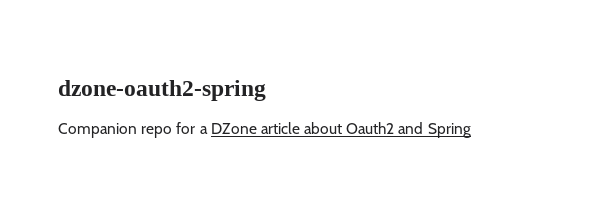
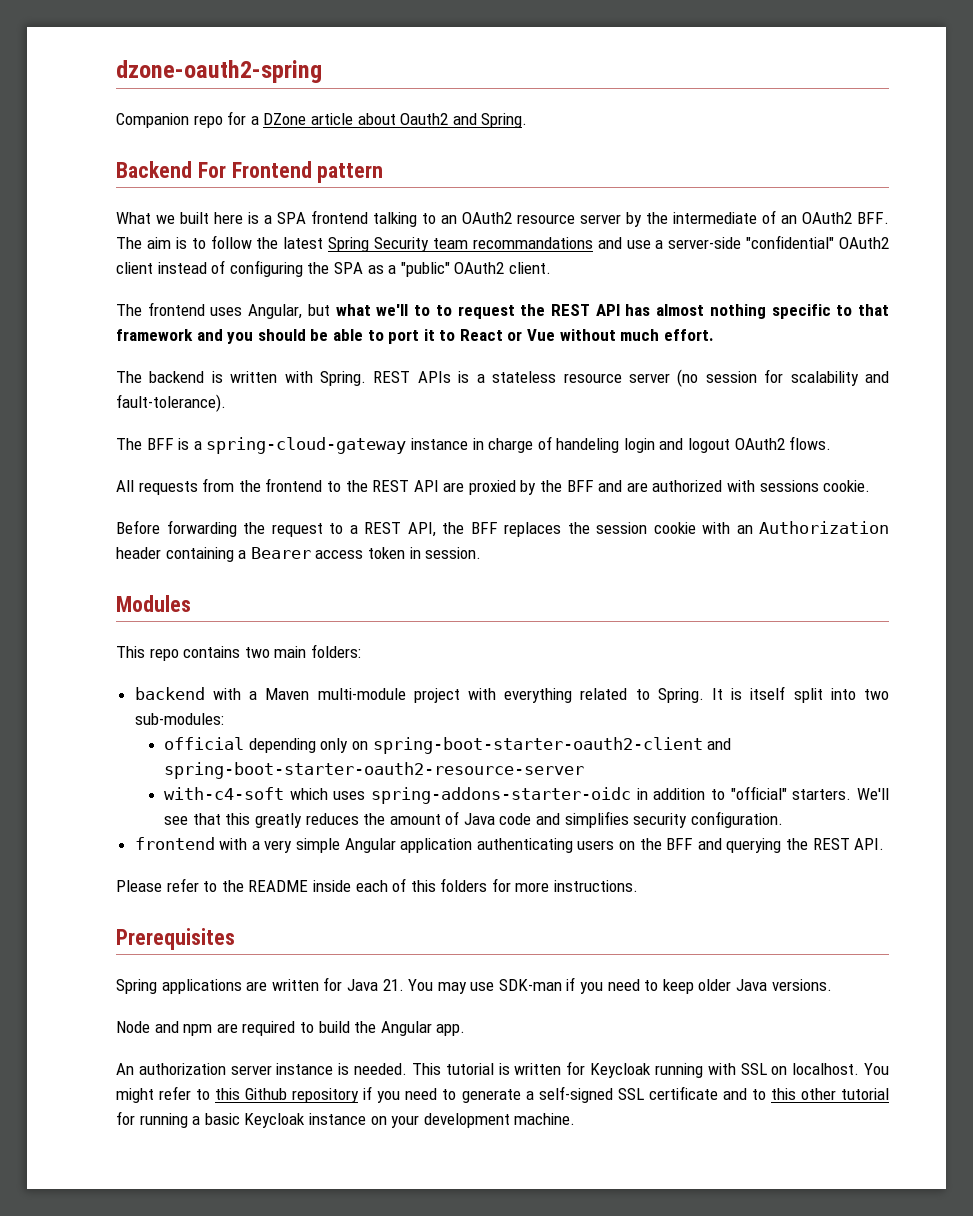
- Companion repo for a DZone article about Oauth2 and Spring
+ Companion repo for a DZone article about Oauth2 and Spring.
+ Backend For Frontend pattern
+ What we built here is a SPA frontend talking to an OAuth2 resource server by the intermediate of an OAuth2 BFF. The aim is to follow the latest Spring Security team recommandations and use a server-side "confidential" OAuth2 client instead of configuring the SPA as a "public" OAuth2 client.
+ The frontend uses Angular, but what we'll to to request the REST API has almost nothing specific to that framework and you should be able to port it to React or Vue without much effort.
+ The backend is written with Spring. REST APIs is a stateless resource server (no session for scalability and fault-tolerance).
+ The BFF is a spring-cloud-gateway instance in charge of handeling login and logout OAuth2 flows.
+ All requests from the frontend to the REST API are proxied by the BFF and are authorized with sessions cookie.
+ Before forwarding the request to a REST API, the BFF replaces the session cookie with an Authorization header containing a Bearer access token in session.
+ Modules
+ This repo contains two main folders:
+ backend with a Maven multi-module project with everything related to Spring. It is itself split into two sub-modules:
+ official depending only on spring-boot-starter-oauth2-client and spring-boot-starter-oauth2-resource-server
+ with-c4-soft which uses spring-addons-starter-oidc in addition to "official" starters. We'll see that this greatly reduces the amount of Java code and simplifies security configuration.
+ frontend with a very simple Angular application authenticating users on the BFF and querying the REST API.
+ Please refer to the README inside each of this folders for more instructions.
+ Prerequisites
+ Spring applications are written for Java 21. You may use SDK-man if you need to keep older Java versions.
+ Node and npm are required to build the Angular app.
+ An authorization server instance is needed. This tutorial is written for Keycloak running with SSL on localhost. You might refer to this Github repository if you need to generate a self-signed SSL certificate and to this other tutorial for running a basic Keycloak instance on your development machine.

